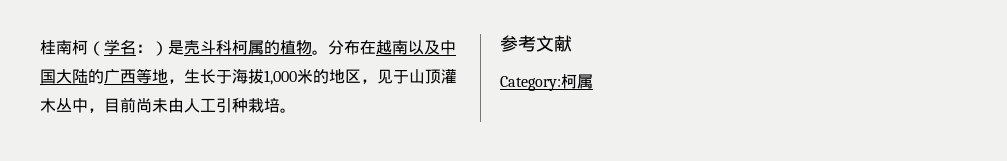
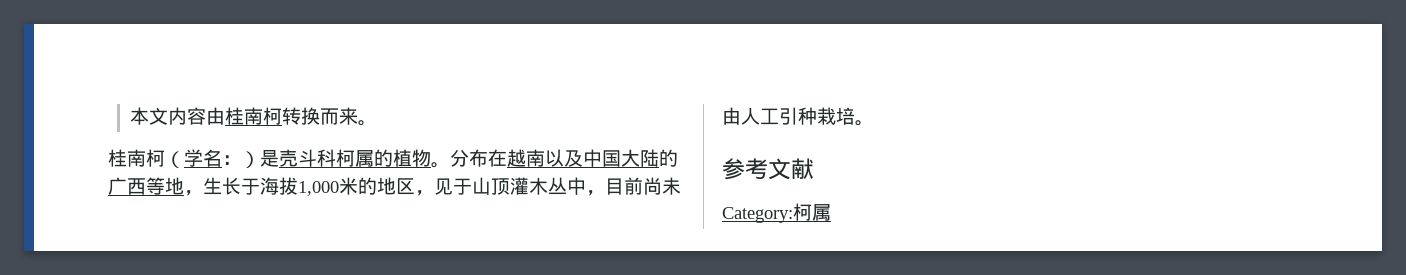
+ 本文内容由桂南柯转换而来。

